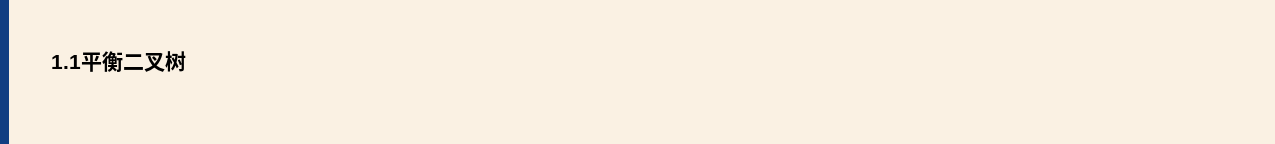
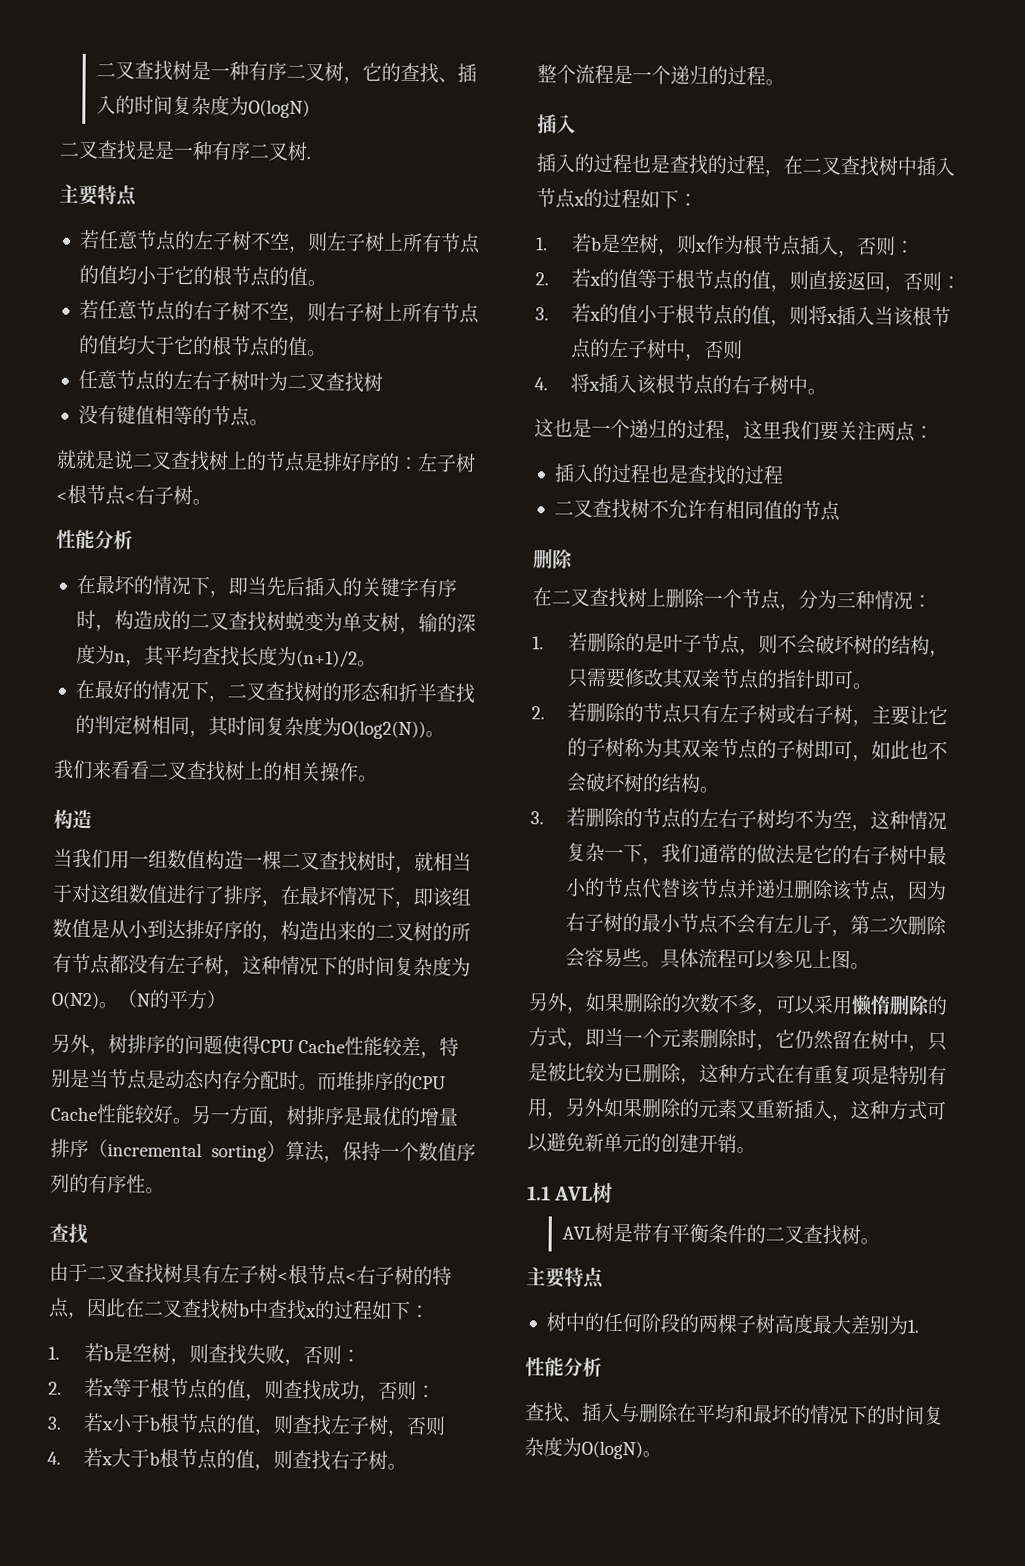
- 1.1平衡二叉树
+ 二叉查找树是一种有序二叉树，它的查找、插入的时间复杂度为O(logN)
+ 二叉查找是是一种有序二叉树.
+ 主要特点
+ 若任意节点的左子树不空，则左子树上所有节点的值均小于它的根节点的值。
+ 若任意节点的右子树不空，则右子树上所有节点的值均大于它的根节点的值。
+ 任意节点的左右子树叶为二叉查找树
+ 没有键值相等的节点。
+ 就就是说二叉查找树上的节点是排好序的：左子树<根节点<右子树。
+ 性能分析
+ 在最坏的情况下，即当先后插入的关键字有序时，构造成的二叉查找树蜕变为单支树，输的深度为n，其平均查找长度为(n+1)/2。
+ 在最好的情况下，二叉查找树的形态和折半查找的判定树相同，其时间复杂度为O(log2(N))。
+ 我们来看看二叉查找树上的相关操作。
+ 构造
+ 当我们用一组数值构造一棵二叉查找树时，就相当于对这组数值进行了排序，在最坏情况下，即该组数值是从小到达排好序的，构造出来的二叉树的所有节点都没有左子树，这种情况下的时间复杂度为O(N2)。（N的平方）
+ 另外，树排序的问题使得CPU Cache性能较差，特别是当节点是动态内存分配时。而堆排序的CPU Cache性能较好。另一方面，树排序是最优的增量排序（incremental sorting）算法，保持一个数值序列的有序性。
+ 查找
+ 由于二叉查找树具有左子树<根节点<右子树的特点，因此在二叉查找树b中查找x的过程如下：
+ 1.若b是空树，则查找失败，否则：
+ 2.若x等于根节点的值，则查找成功，否则：
+ 3.若x小于b根节点的值，则查找左子树，否则
+ 4.若x大于b根节点的值，则查找右子树。
+ 整个流程是一个递归的过程。
+ 插入
+ 插入的过程也是查找的过程，在二叉查找树中插入节点x的过程如下：
+ 1.若b是空树，则x作为根节点插入，否则：
+ 2.若x的值等于根节点的值，则直接返回，否则：
+ 3.若x的值小于根节点的值，则将x插入当该根节点的左子树中，否则
+ 4.将x插入该根节点的右子树中。
+ 这也是一个递归的过程，这里我们要关注两点：
+ 插入的过程也是查找的过程
+ 二叉查找树不允许有相同值的节点
+ 删除
+ 在二叉查找树上删除一个节点，分为三种情况：
+ 1.若删除的是叶子节点，则不会破坏树的结构，只需要修改其双亲节点的指针即可。
+ 2.若删除的节点只有左子树或右子树，主要让它的子树称为其双亲节点的子树即可，如此也不会破坏树的结构。
+ 3.若删除的节点的左右子树均不为空，这种情况复杂一下，我们通常的做法是它的右子树中最小的节点代替该节点并递归删除该节点，因为右子树的最小节点不会有左儿子，第二次删除会容易些。具体流程可以参见上图。
+ 另外，如果删除的次数不多，可以采用懒惰删除的方式，即当一个元素删除时，它仍然留在树中，只是被比较为已删除，这种方式在有重复项是特别有用，另外如果删除的元素又重新插入，这种方式可以避免新单元的创建开销。
+ 1.1 AVL树
+ AVL树是带有平衡条件的二叉查找树。
+ 主要特点
+ 树中的任何阶段的两棵子树高度最大差别为1.
+ 性能分析
+ 查找、插入与删除在平均和最坏的情况下的时间复杂度为O(logN)。

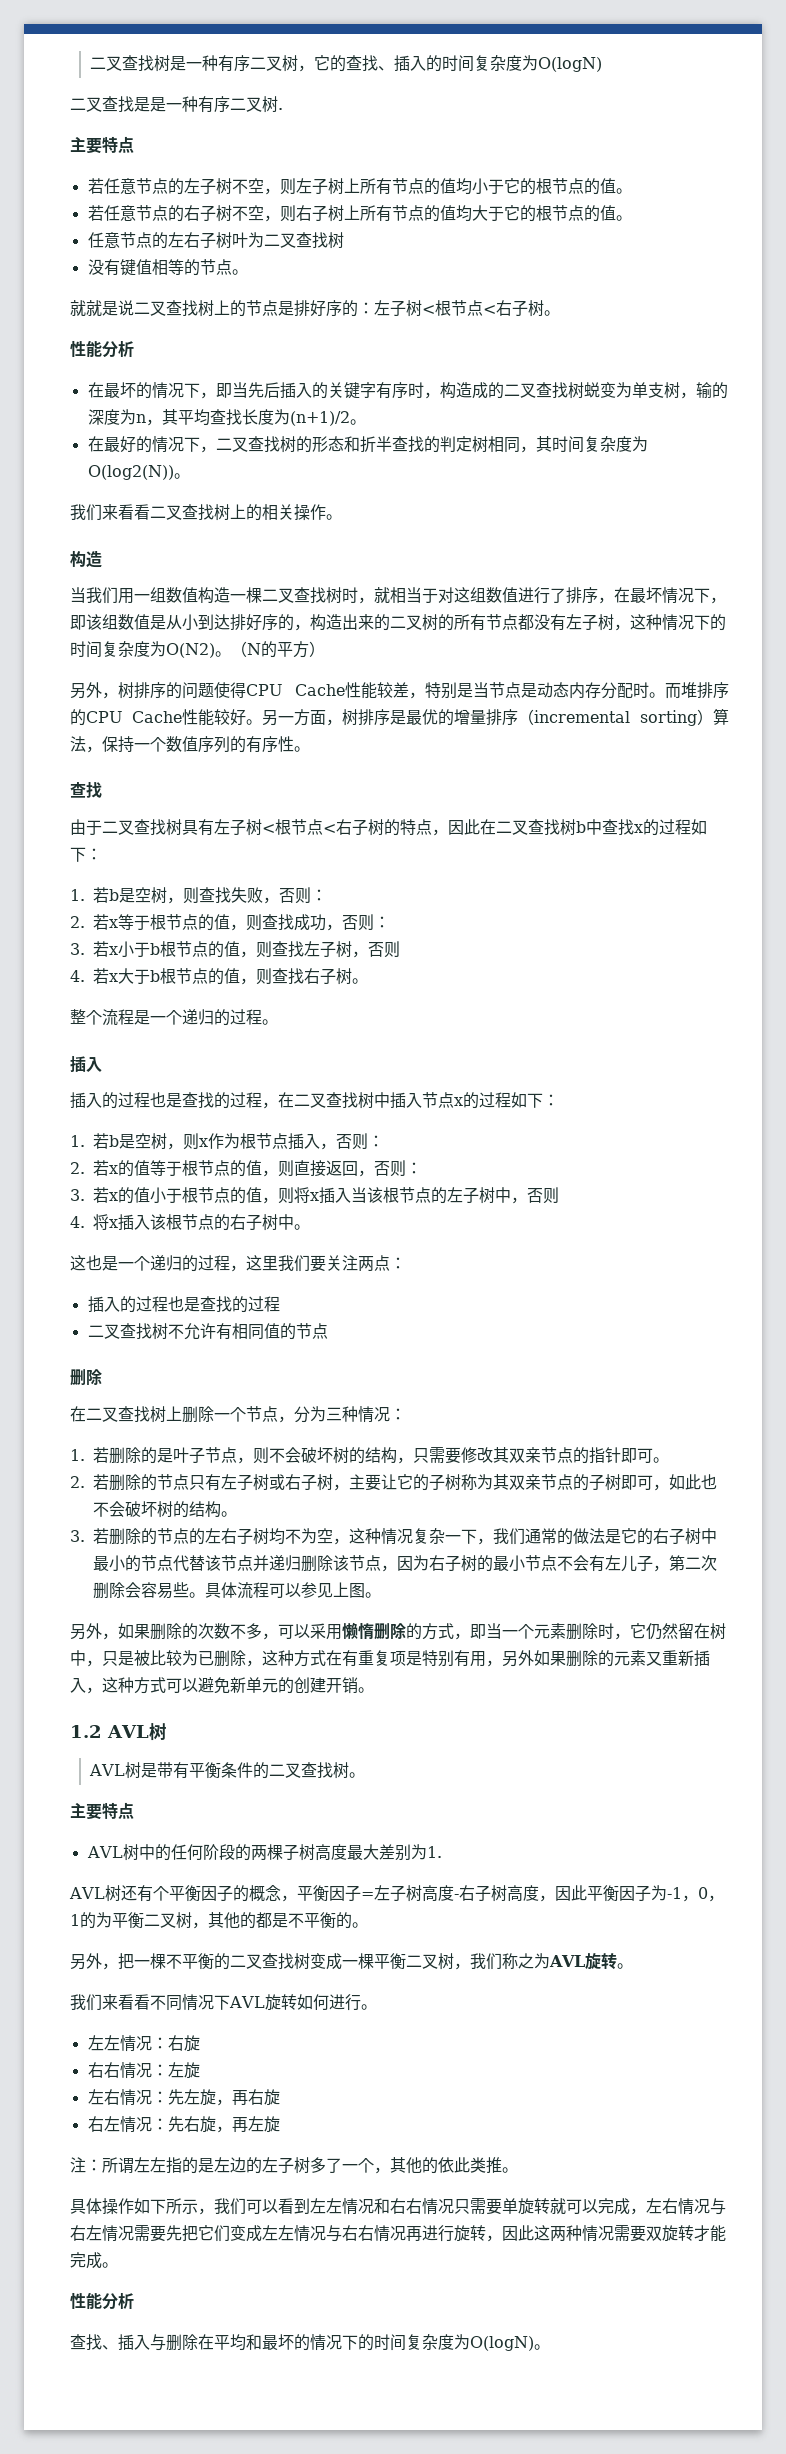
- 1.1 AVL树
+ 1.2 AVL树
- 树中的任何阶段的两棵子树高度最大差别为1.
+ AVL树中的任何阶段的两棵子树高度最大差别为1.
+ AVL树还有个平衡因子的概念，平衡因子=左子树高度-右子树高度，因此平衡因子为-1，0，1的为平衡二叉树，其他的都是不平衡的。
+ 另外，把一棵不平衡的二叉查找树变成一棵平衡二叉树，我们称之为AVL旋转。
+ 我们来看看不同情况下AVL旋转如何进行。
+ 左左情况：右旋
+ 右右情况：左旋
+ 左右情况：先左旋，再右旋
+ 右左情况：先右旋，再左旋
+ 注：所谓左左指的是左边的左子树多了一个，其他的依此类推。
+ 具体操作如下所示，我们可以看到左左情况和右右情况只需要单旋转就可以完成，左右情况与右左情况需要先把它们变成左左情况与右右情况再进行旋转，因此这两种情况需要双旋转才能完成。

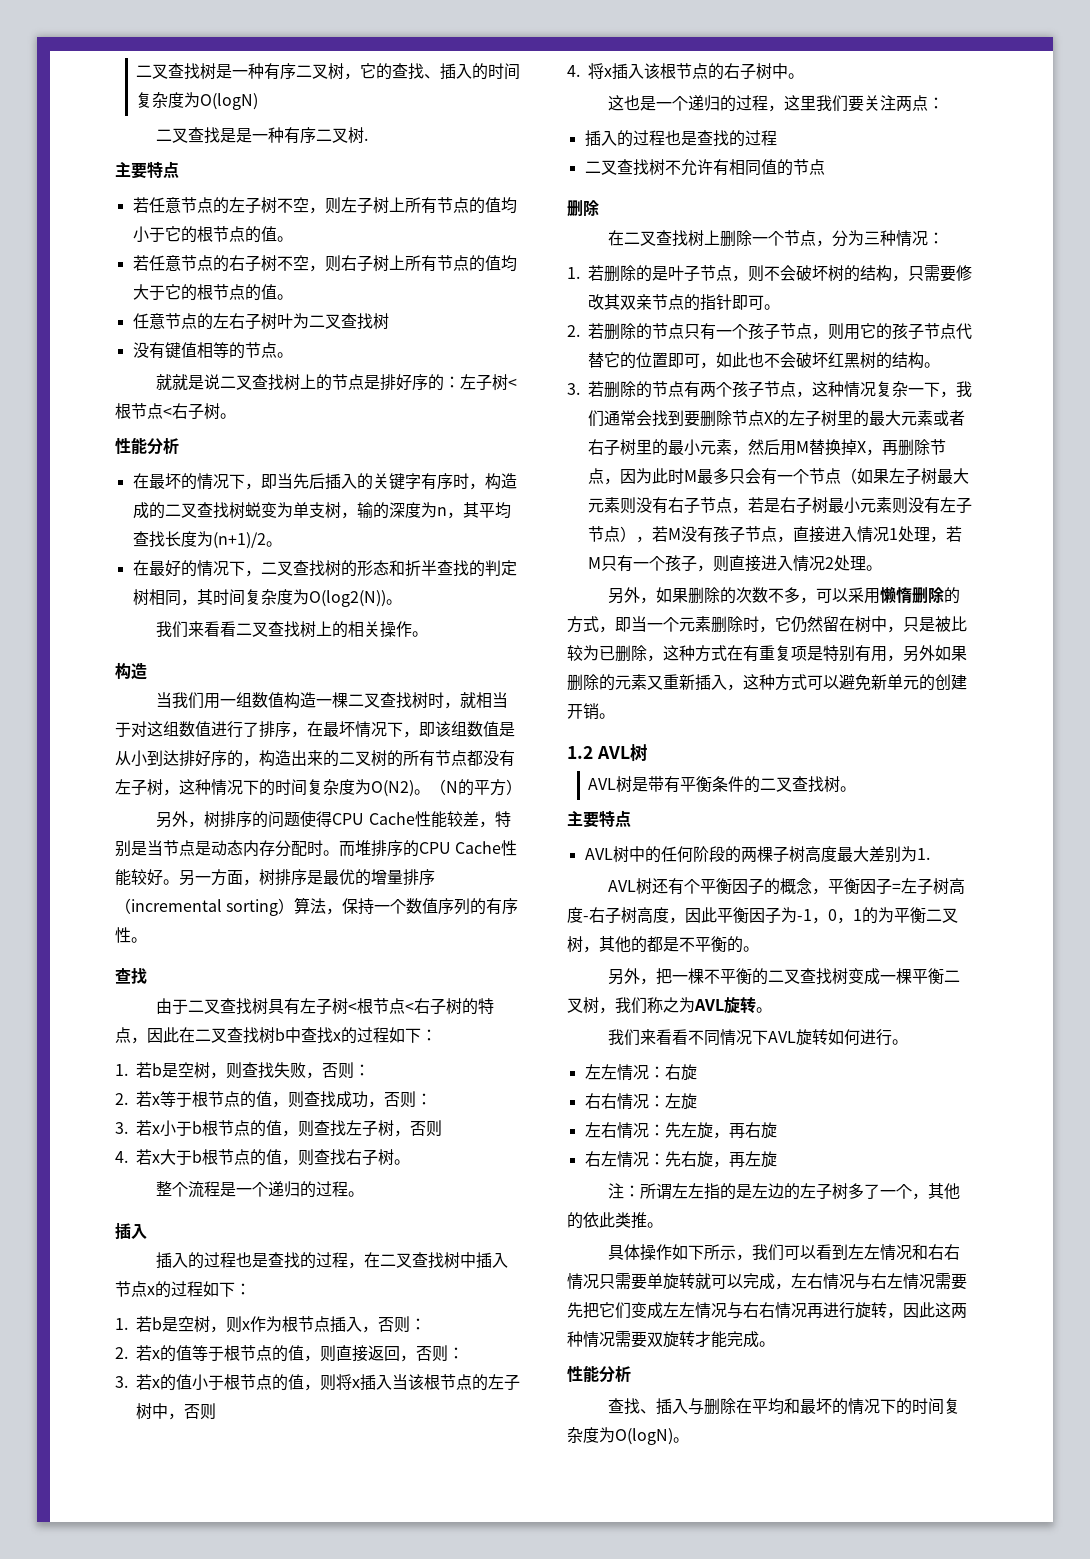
- 2.若删除的节点只有左子树或右子树，主要让它的子树称为其双亲节点的子树即可，如此也不会破坏树的结构。
+ 2.若删除的节点只有一个孩子节点，则用它的孩子节点代替它的位置即可，如此也不会破坏红黑树的结构。
- 3.若删除的节点的左右子树均不为空，这种情况复杂一下，我们通常的做法是它的右子树中最小的节点代替该节点并递归删除该节点，因为右子树的最小节点不会有左儿子，第二次删除会容易些。具体流程可以参见上图。
+ 3.若删除的节点有两个孩子节点，这种情况复杂一下，我们通常会找到要删除节点X的左子树里的最大元素或者右子树里的最小元素，然后用M替换掉X，再删除节点，因为此时M最多只会有一个节点（如果左子树最大元素则没有右子节点，若是右子树最小元素则没有左子节点），若M没有孩子节点，直接进入情况1处理，若M只有一个孩子，则直接进入情况2处理。

